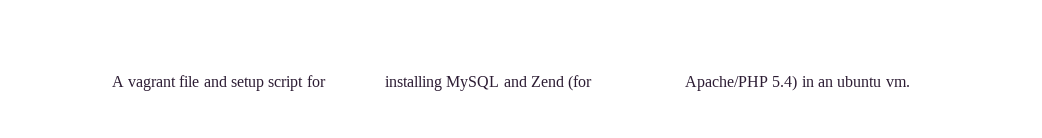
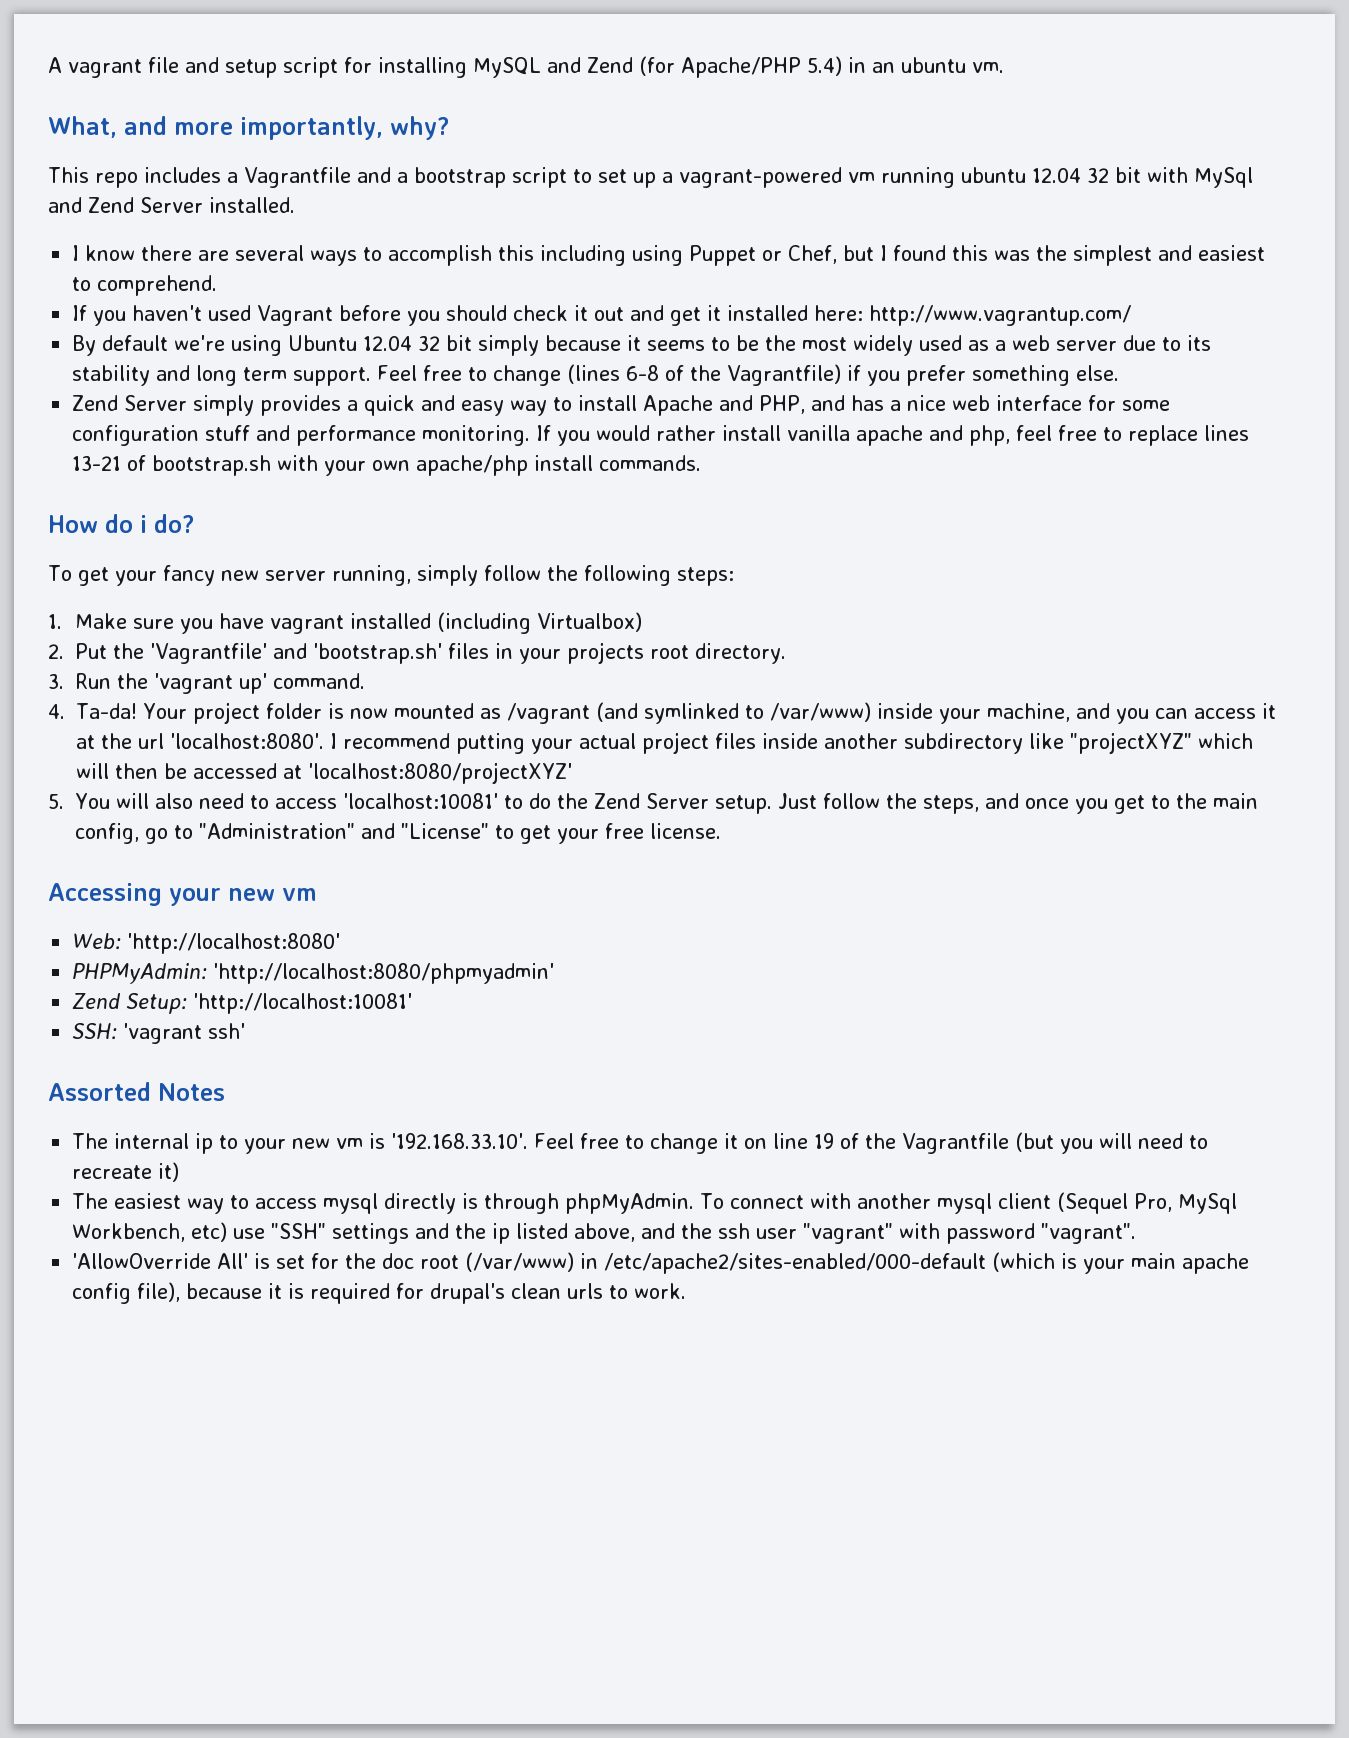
+ What, and more importantly, why?
+ This repo includes a Vagrantfile and a bootstrap script to set up a vagrant-powered vm running ubuntu 12.04 32 bit with MySql and Zend Server installed.
+ I know there are several ways to accomplish this including using Puppet or Chef, but I found this was the simplest and easiest to comprehend.
+ If you haven't used Vagrant before you should check it out and get it installed here: http://www.vagrantup.com/
+ By default we're using Ubuntu 12.04 32 bit simply because it seems to be the most widely used as a web server due to its stability and long term support. Feel free to change (lines 6-8 of the Vagrantfile) if you prefer something else.
+ Zend Server simply provides a quick and easy way to install Apache and PHP, and has a nice web interface for some configuration stuff and performance monitoring. If you would rather install vanilla apache and php, feel free to replace lines 13-21 of bootstrap.sh with your own apache/php install commands.
+ How do i do?
+ To get your fancy new server running, simply follow the following steps:
+ 1. Make sure you have vagrant installed (including Virtualbox)
+ 2. Put the 'Vagrantfile' and 'bootstrap.sh' files in your projects root directory.
+ 3. Run the 'vagrant up' command.
+ 4. Ta-da! Your project folder is now mounted as /vagrant (and symlinked to /var/www) inside your machine, and you can access it at the url 'localhost:8080'. I recommend putting your actual project files inside another subdirectory like "projectXYZ" which will then be accessed at 'localhost:8080/projectXYZ'
+ 5. You will also need to access 'localhost:10081' to do the Zend Server setup. Just follow the steps, and once you get to the main config, go to "Administration" and "License" to get your free license.
+ Accessing your new vm
+ Web: 'http://localhost:8080'
+ PHPMyAdmin: 'http://localhost:8080/phpmyadmin'
+ Zend Setup: 'http://localhost:10081'
+ SSH: 'vagrant ssh'
+ Assorted Notes
+ The internal ip to your new vm is '192.168.33.10'. Feel free to change it on line 19 of the Vagrantfile (but you will need to recreate it)
+ The easiest way to access mysql directly is through phpMyAdmin. To connect with another mysql client (Sequel Pro, MySql Workbench, etc) use "SSH" settings and the ip listed above, and the ssh user "vagrant" with password "vagrant".
+ 'AllowOverride All' is set for the doc root (/var/www) in /etc/apache2/sites-enabled/000-default (which is your main apache config file), because it is required for drupal's clean urls to work.

